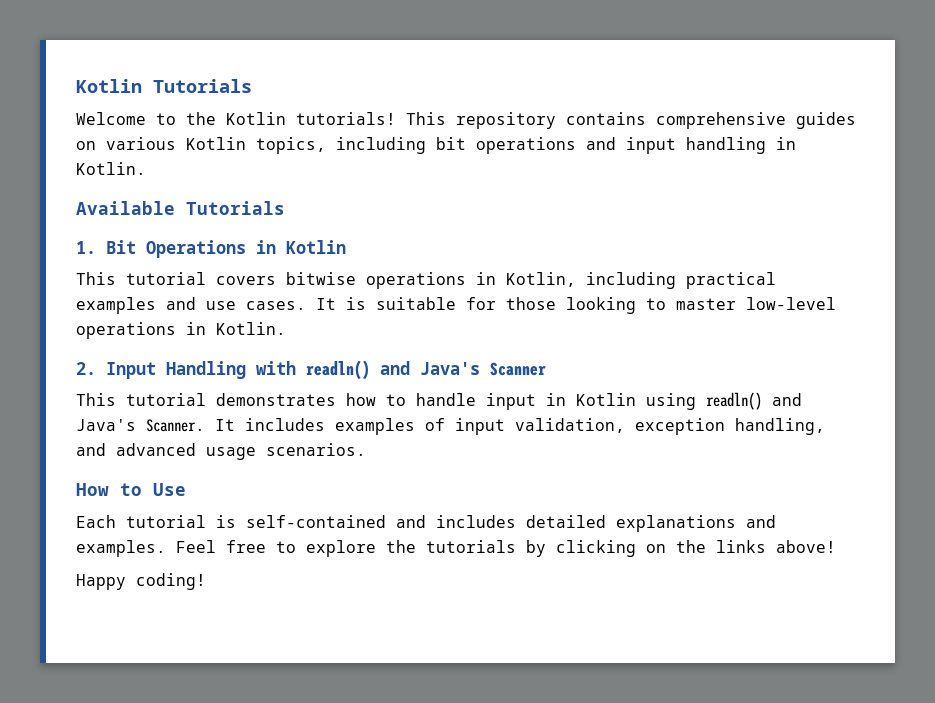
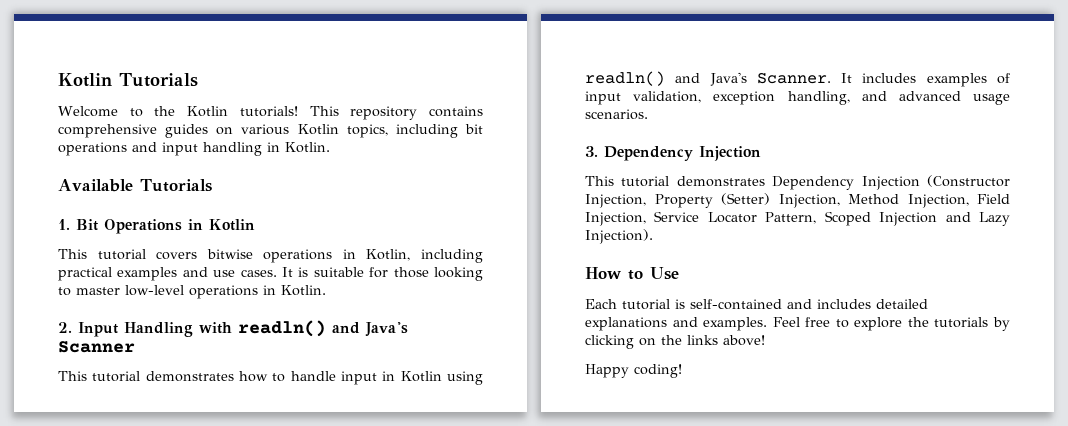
+ 3. Dependency Injection
+ This tutorial demonstrates Dependency Injection (Constructor Injection, Property (Setter) Injection, Method Injection, Field Injection, Service Locator Pattern, Scoped Injection and Lazy Injection).

